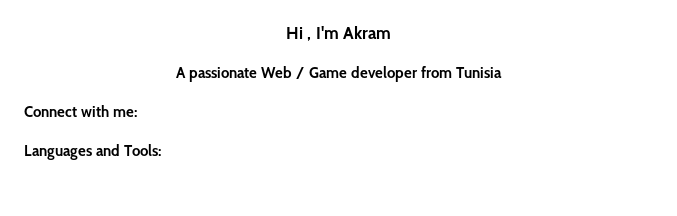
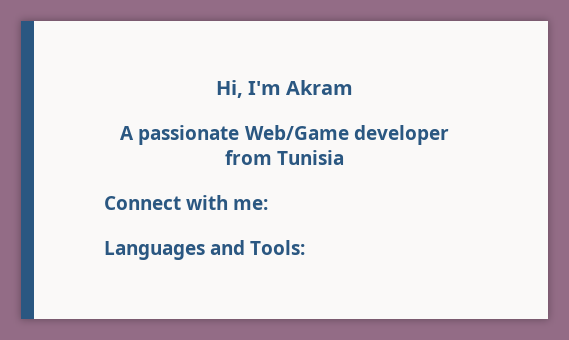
- Hi , I'm Akram
+ Hi, I'm Akram
- A passionate Web / Game developer from Tunisia
+ A passionate Web/Game developer from Tunisia

